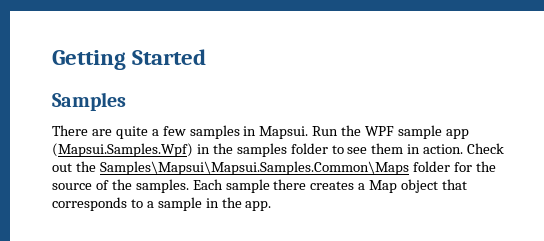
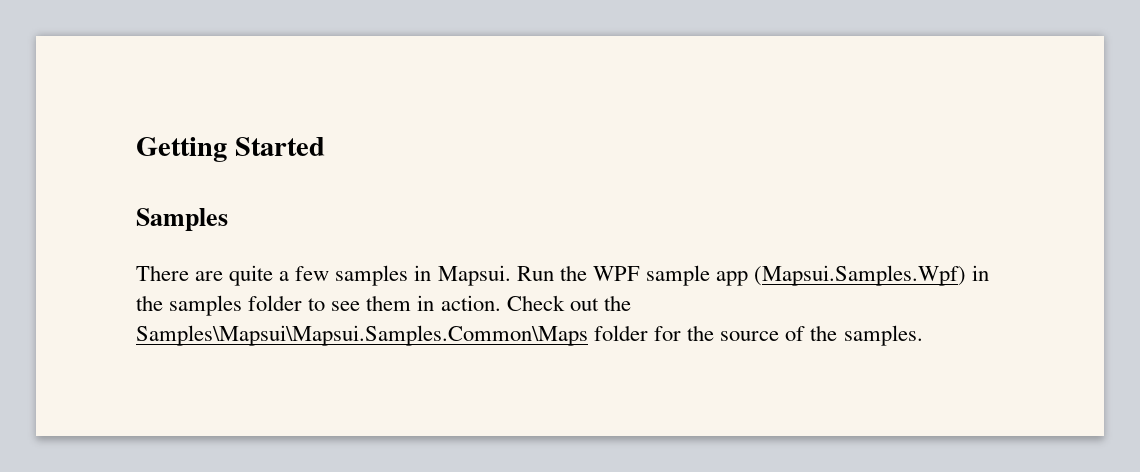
- Each sample there creates a Map object that corresponds to a sample in the app.

